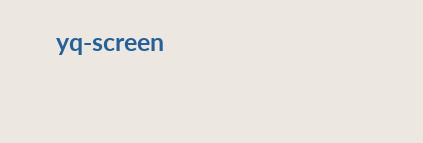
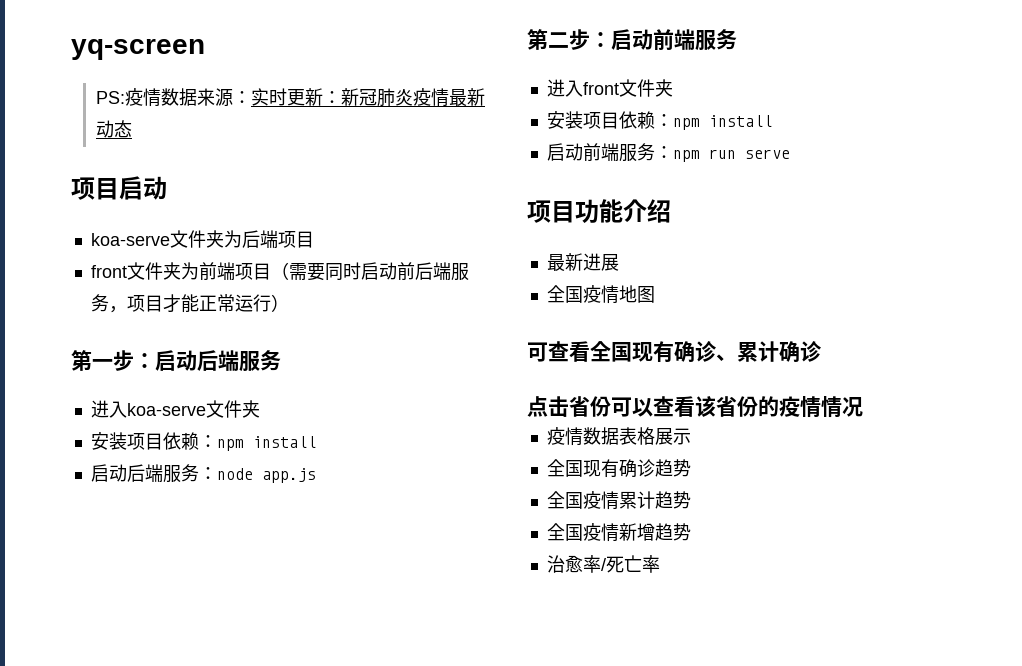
+ PS:疫情数据来源：实时更新：新冠肺炎疫情最新动态
+ 项目启动
+ koa-serve文件夹为后端项目
+ front文件夹为前端项目（需要同时启动前后端服务，项目才能正常运行）
+ 第一步：启动后端服务
+ 进入koa-serve文件夹
+ 安装项目依赖：npm install
+ 启动后端服务：node app.js
+ 第二步：启动前端服务
+ 进入front文件夹
+ 安装项目依赖：npm install
+ 启动前端服务：npm run serve
+ 项目功能介绍
+ 最新进展
+ 全国疫情地图
+ 可查看全国现有确诊、累计确诊
+ 点击省份可以查看该省份的疫情情况
+ 疫情数据表格展示
+ 全国现有确诊趋势
+ 全国疫情累计趋势
+ 全国疫情新增趋势
+ 治愈率/死亡率

